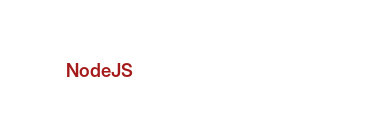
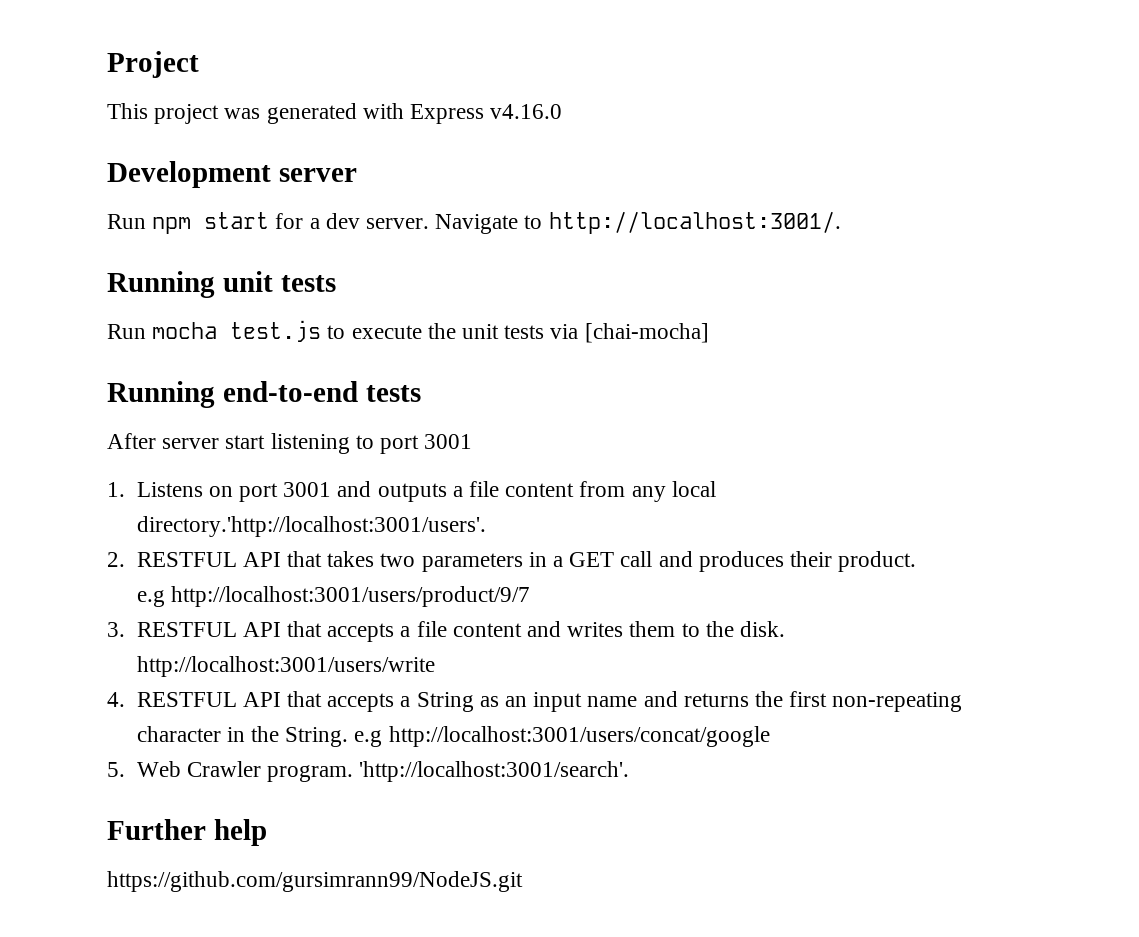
- NodeJS
+ Project
+ This project was generated with Express v4.16.0
+ Development server
+ Run npm start for a dev server. Navigate to http://localhost:3001/.
+ Running unit tests
+ Run mocha test.js to execute the unit tests via [chai-mocha]
+ Running end-to-end tests
+ After server start listening to port 3001
+ 1. Listens on port 3001 and outputs a file content from any local directory.'http://localhost:3001/users'.
+ 2. RESTFUL API that takes two parameters in a GET call and produces their product.
+ e.g http://localhost:3001/users/product/9/7
+ 3. RESTFUL API that accepts a file content and writes them to the disk. http://localhost:3001/users/write
+ 4. RESTFUL API that accepts a String as an input name and returns the first non-repeating character in the String. e.g http://localhost:3001/users/concat/google
+ 5. Web Crawler program. 'http://localhost:3001/search'.
+ Further help
+ https://github.com/gursimrann99/NodeJS.git

